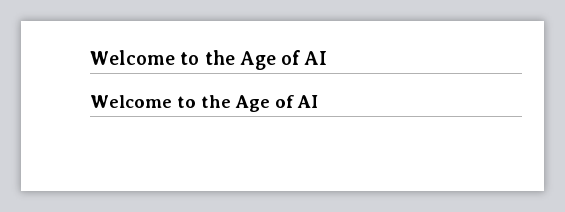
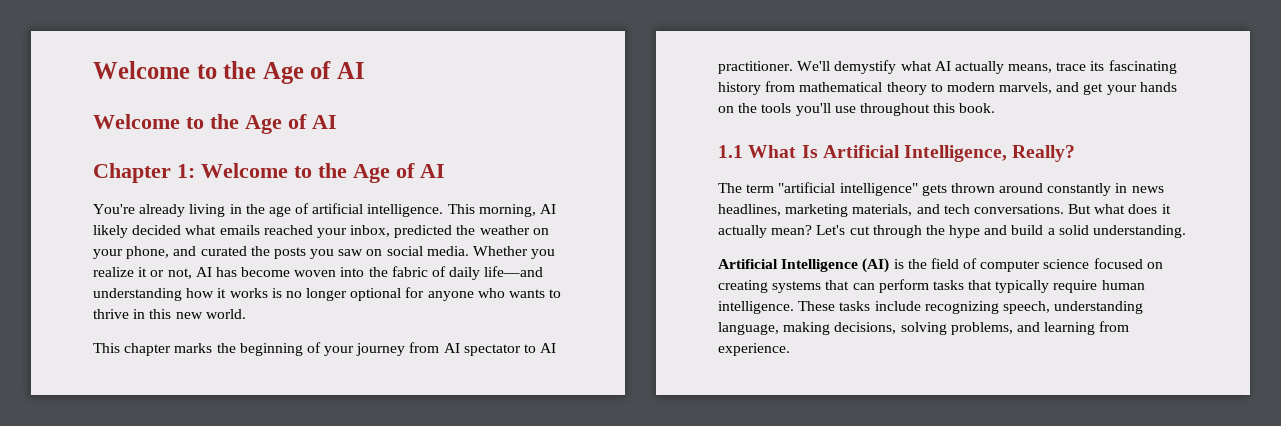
+ Chapter 1: Welcome to the Age of AI
+ You're already living in the age of artificial intelligence. This morning, AI likely decided what emails reached your inbox, predicted the weather on your phone, and curated the posts you saw on social media. Whether you realize it or not, AI has become woven into the fabric of daily life—and understanding how it works is no longer optional for anyone who wants to thrive in this new world.
+ This chapter marks the beginning of your journey from AI spectator to AI practitioner. We'll demystify what AI actually means, trace its fascinating history from mathematical theory to modern marvels, and get your hands on the tools you'll use throughout this book.
+ 1.1 What Is Artificial Intelligence, Really?
+ The term "artificial intelligence" gets thrown around constantly in news headlines, marketing materials, and tech conversations. But what does it actually mean? Let's cut through the hype and build a solid understanding.
+ Artificial Intelligence (AI) is the field of computer science focused on creating systems that can perform tasks that typically require human intelligence. These tasks include recognizing speech, understanding language, making decisions, solving problems, and learning from experience.

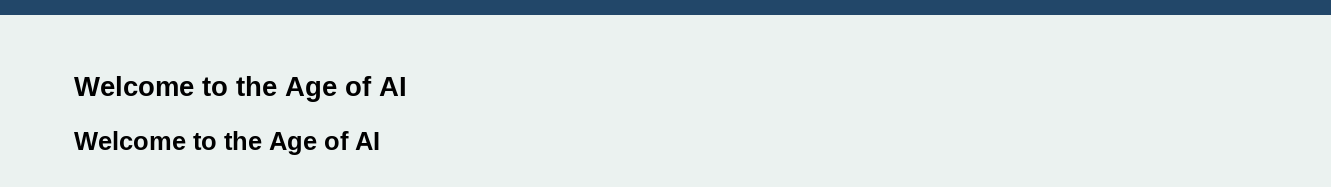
- Chapter 1: Welcome to the Age of AI
- You're already living in the age of artificial intelligence. This morning, AI likely decided what emails reached your inbox, predicted the weather on your phone, and curated the posts you saw on social media. Whether you realize it or not, AI has become woven into the fabric of daily life—and understanding how it works is no longer optional for anyone who wants to thrive in this new world.
- This chapter marks the beginning of your journey from AI spectator to AI practitioner. We'll demystify what AI actually means, trace its fascinating history from mathematical theory to modern marvels, and get your hands on the tools you'll use throughout this book.
- 1.1 What Is Artificial Intelligence, Really?
- The term "artificial intelligence" gets thrown around constantly in news headlines, marketing materials, and tech conversations. But what does it actually mean? Let's cut through the hype and build a solid understanding.
- Artificial Intelligence (AI) is the field of computer science focused on creating systems that can perform tasks that typically require human intelligence. These tasks include recognizing speech, understanding language, making decisions, solving problems, and learning from experience.

